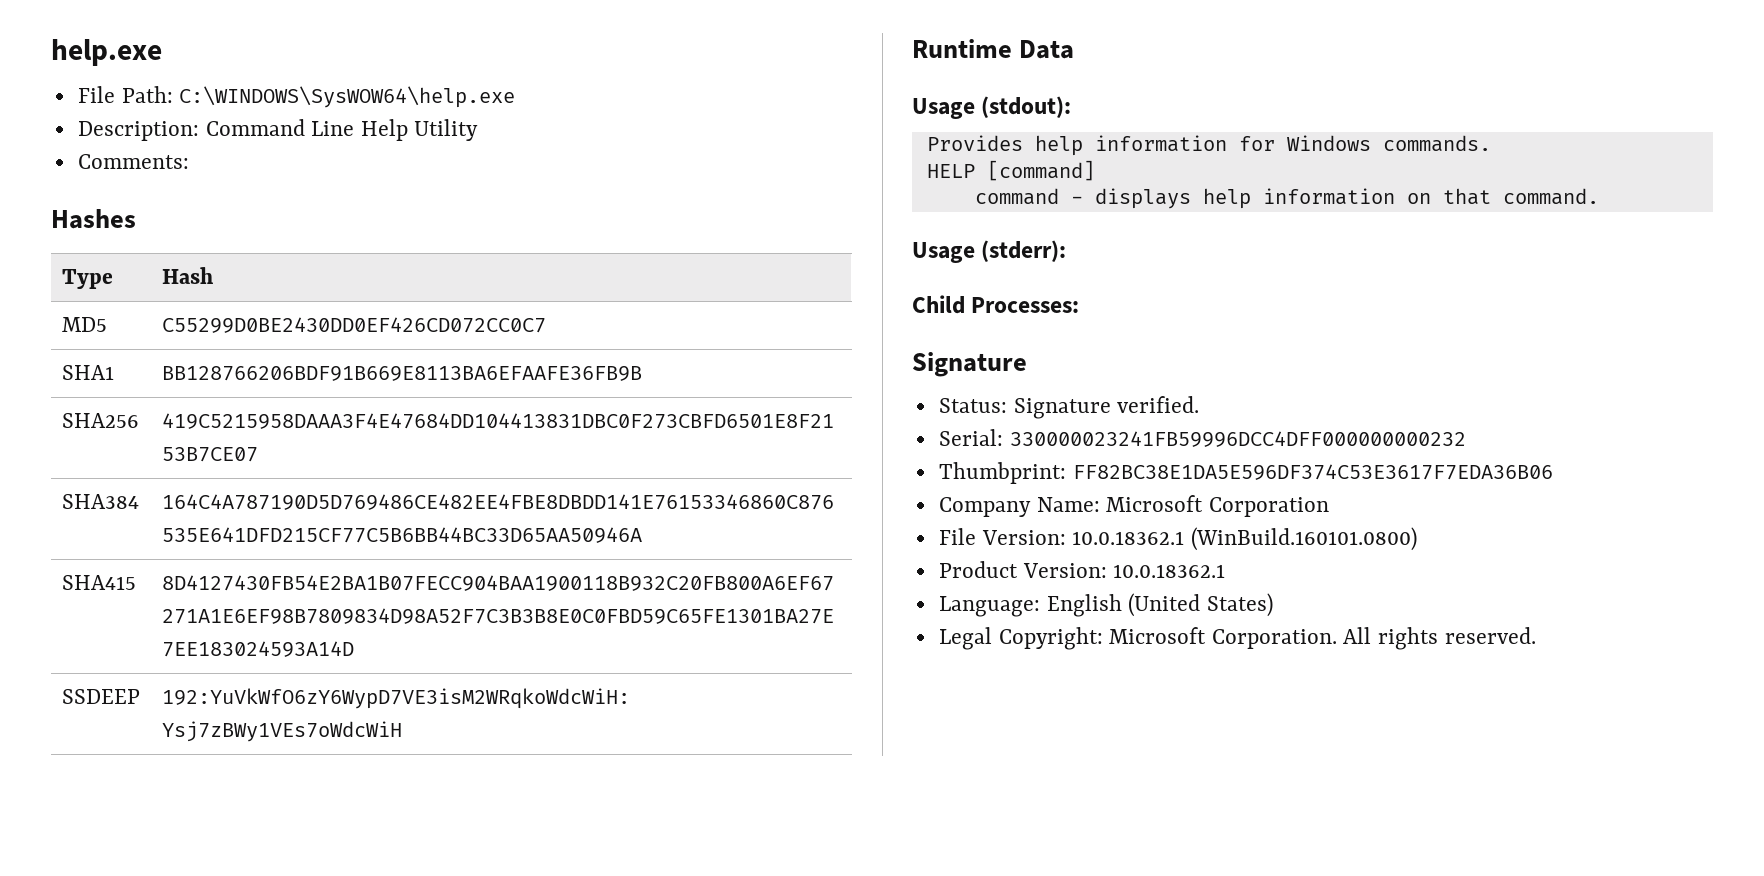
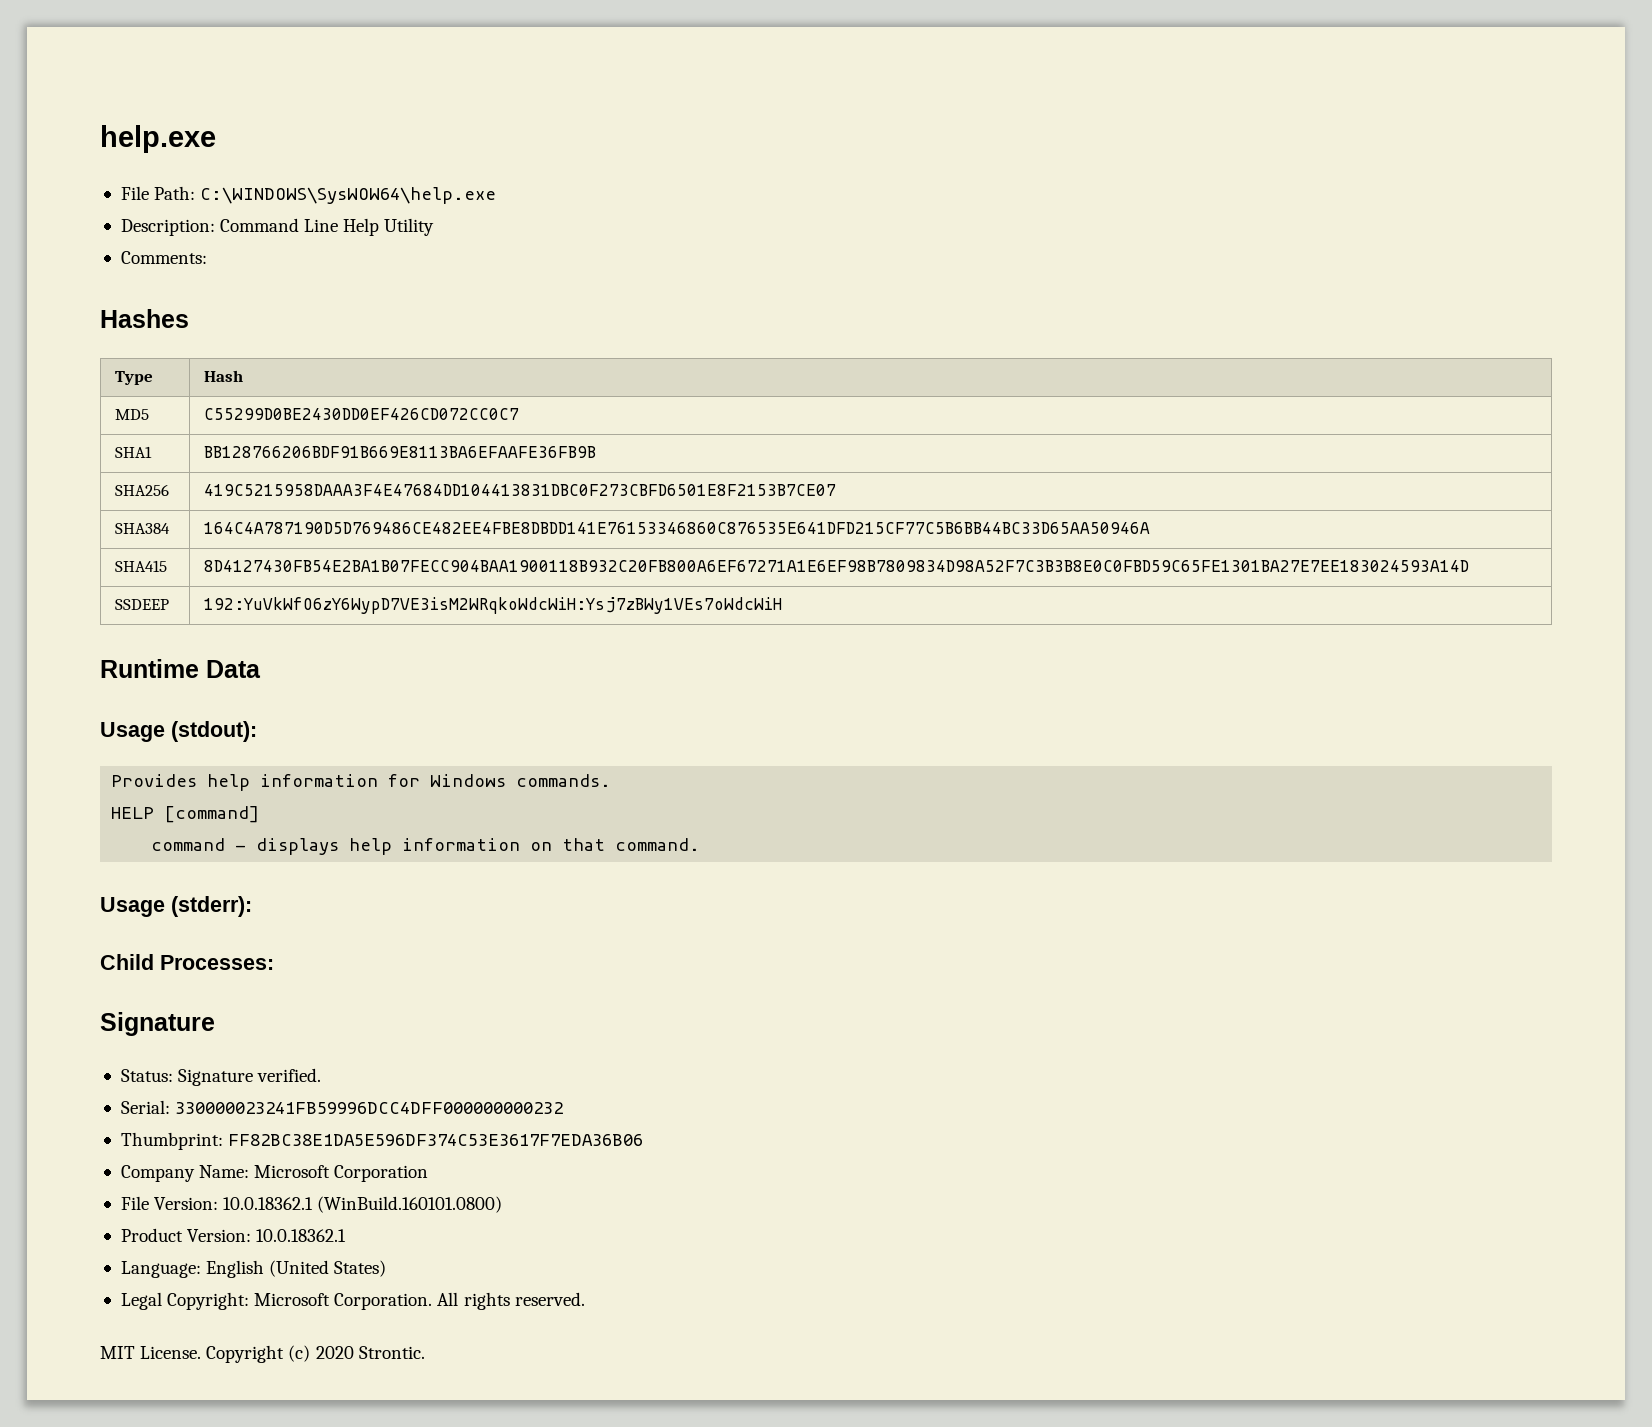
+ MIT License. Copyright (c) 2020 Strontic.

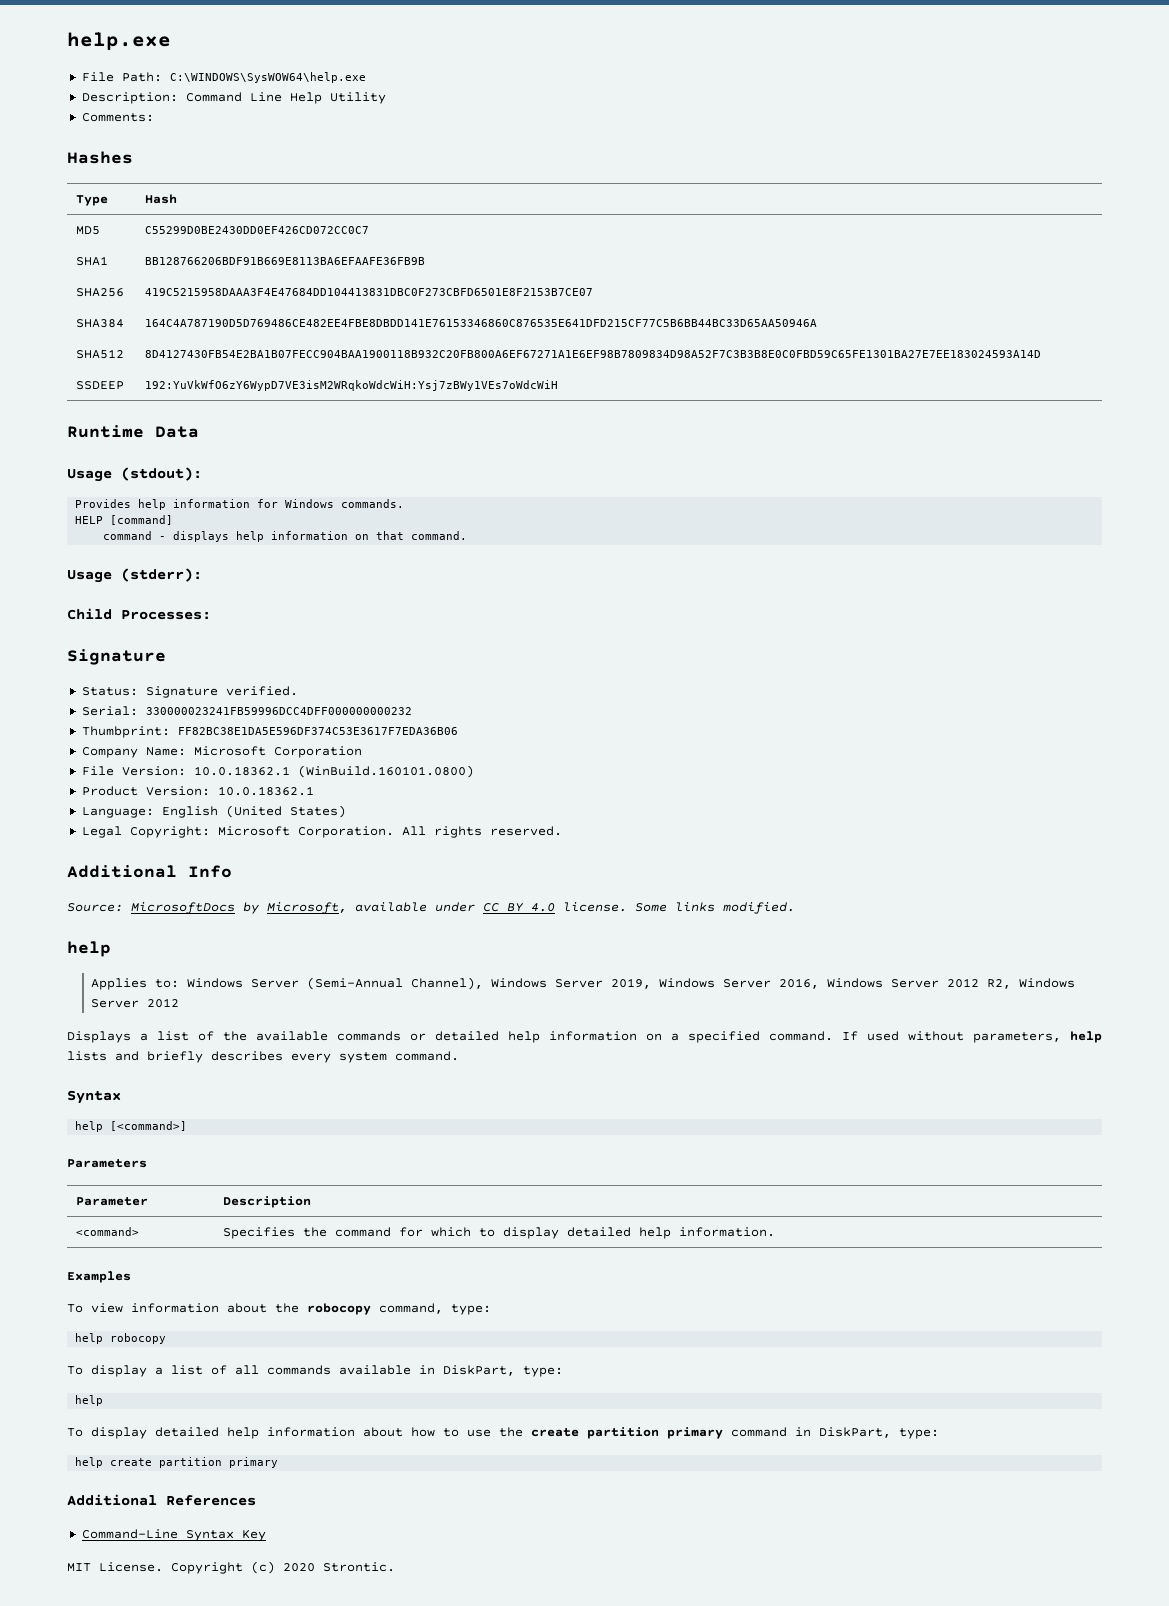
- SHA415 | 8D4127430FB54E2BA1B07FECC904BAA1900118B932C20FB800A6EF67271A1E6EF98B7809834D98A52F7C3B3B8E0C0FBD59C65FE1301BA27E7EE183024593A14D
+ SHA512 | 8D4127430FB54E2BA1B07FECC904BAA1900118B932C20FB800A6EF67271A1E6EF98B7809834D98A52F7C3B3B8E0C0FBD59C65FE1301BA27E7EE183024593A14D
+ Additional Info
+ Source: MicrosoftDocs by Microsoft, available under CC BY 4.0 license. Some links modified.
+ help
+ Applies to: Windows Server (Semi-Annual Channel), Windows Server 2019, Windows Server 2016, Windows Server 2012 R2, Windows Server 2012
+ Displays a list of the available commands or detailed help information on a specified command. If used without parameters, help lists and briefly describes every system command.
+ Syntax
+ help [<command>]
+ Parameters
+ Parameter | Description
+ <command> | Specifies the command for which to display detailed help information.
+ Examples
+ To view information about the robocopy command, type:
+ help robocopy
+ To display a list of all commands available in DiskPart, type:
+ help
+ To display detailed help information about how to use the create partition primary command in DiskPart, type:
+ help create partition primary
+ Additional References
+ Command-Line Syntax Key

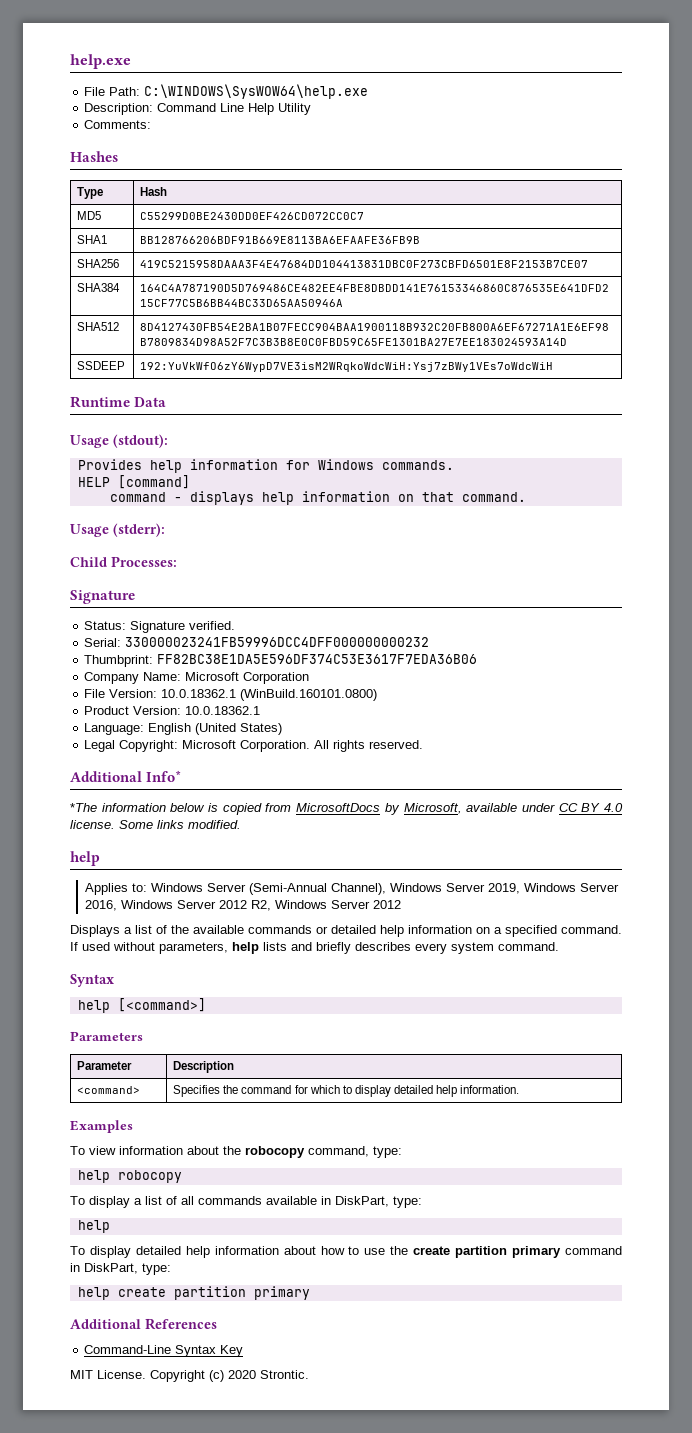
- Additional Info
- Source: MicrosoftDocs by Microsoft, available under CC BY 4.0 license.
+ Additional Info*
+ *The information below is copied from MicrosoftDocs by Microsoft, available under CC BY 4.0 license.

